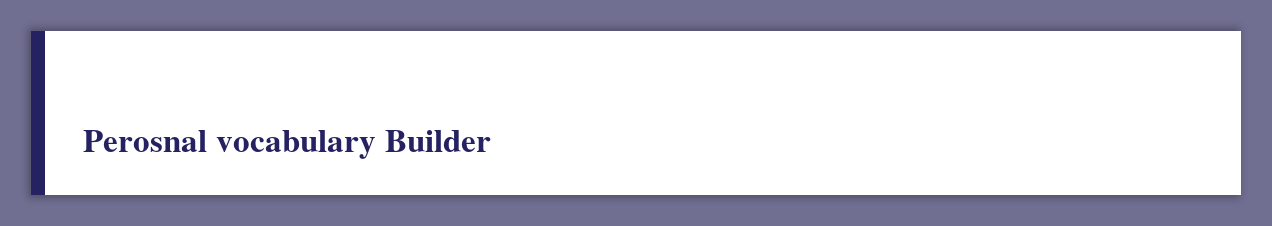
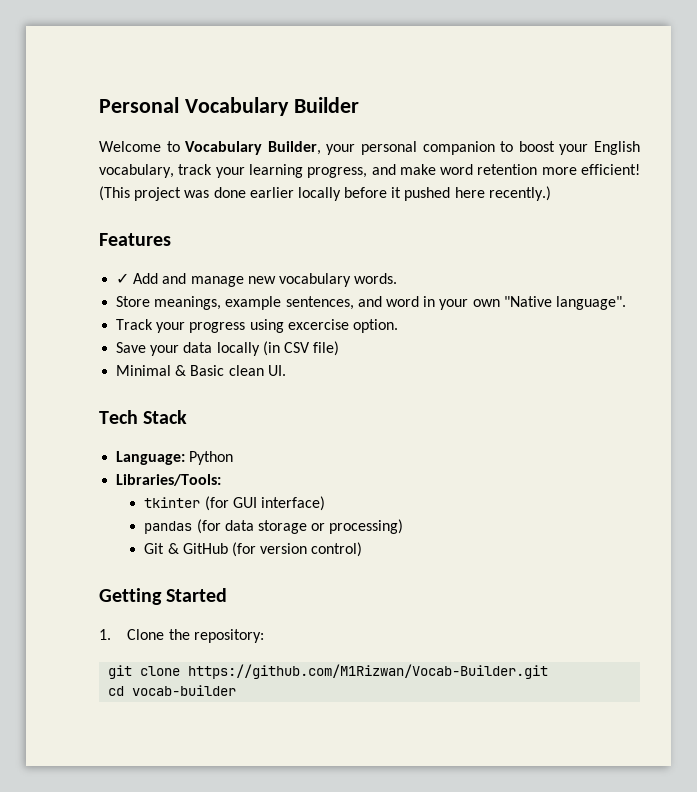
- Perosnal vocabulary Builder
+ Personal Vocabulary Builder
+ Welcome to Vocabulary Builder, your personal companion to boost your English vocabulary, track your learning progress, and make word retention more efficient! (This project was done earlier locally before it pushed here recently.)
+ Features
+ ✓ Add and manage new vocabulary words.
+ Store meanings, example sentences, and word in your own "Native language".
+ Track your progress using excercise option.
+ Save your data locally (in CSV file)
+ Minimal & Basic clean UI.
+ Tech Stack
+ Language: Python
+ Libraries/Tools:
+ tkinter (for GUI interface)
+ pandas (for data storage or processing)
+ Git & GitHub (for version control)
+ Getting Started
+ 1. Clone the repository:
+ git clone https://github.com/M1Rizwan/Vocab-Builder.git
+ cd vocab-builder

